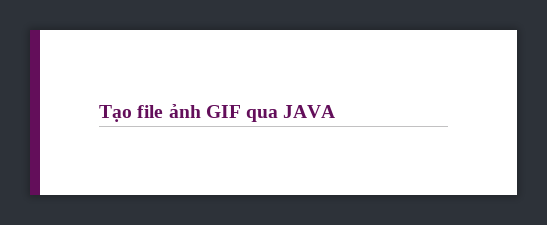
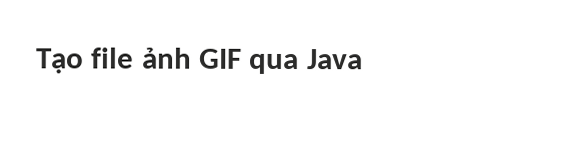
- Tạo file ảnh GIF qua JAVA
+ Tạo file ảnh GIF qua Java

